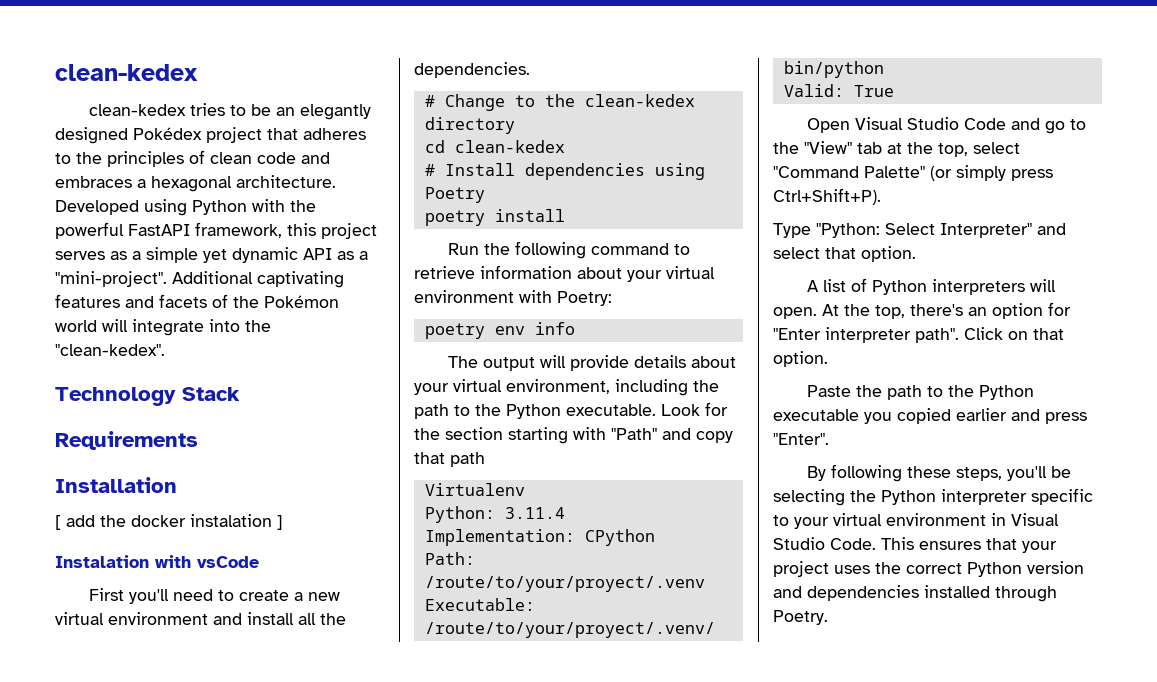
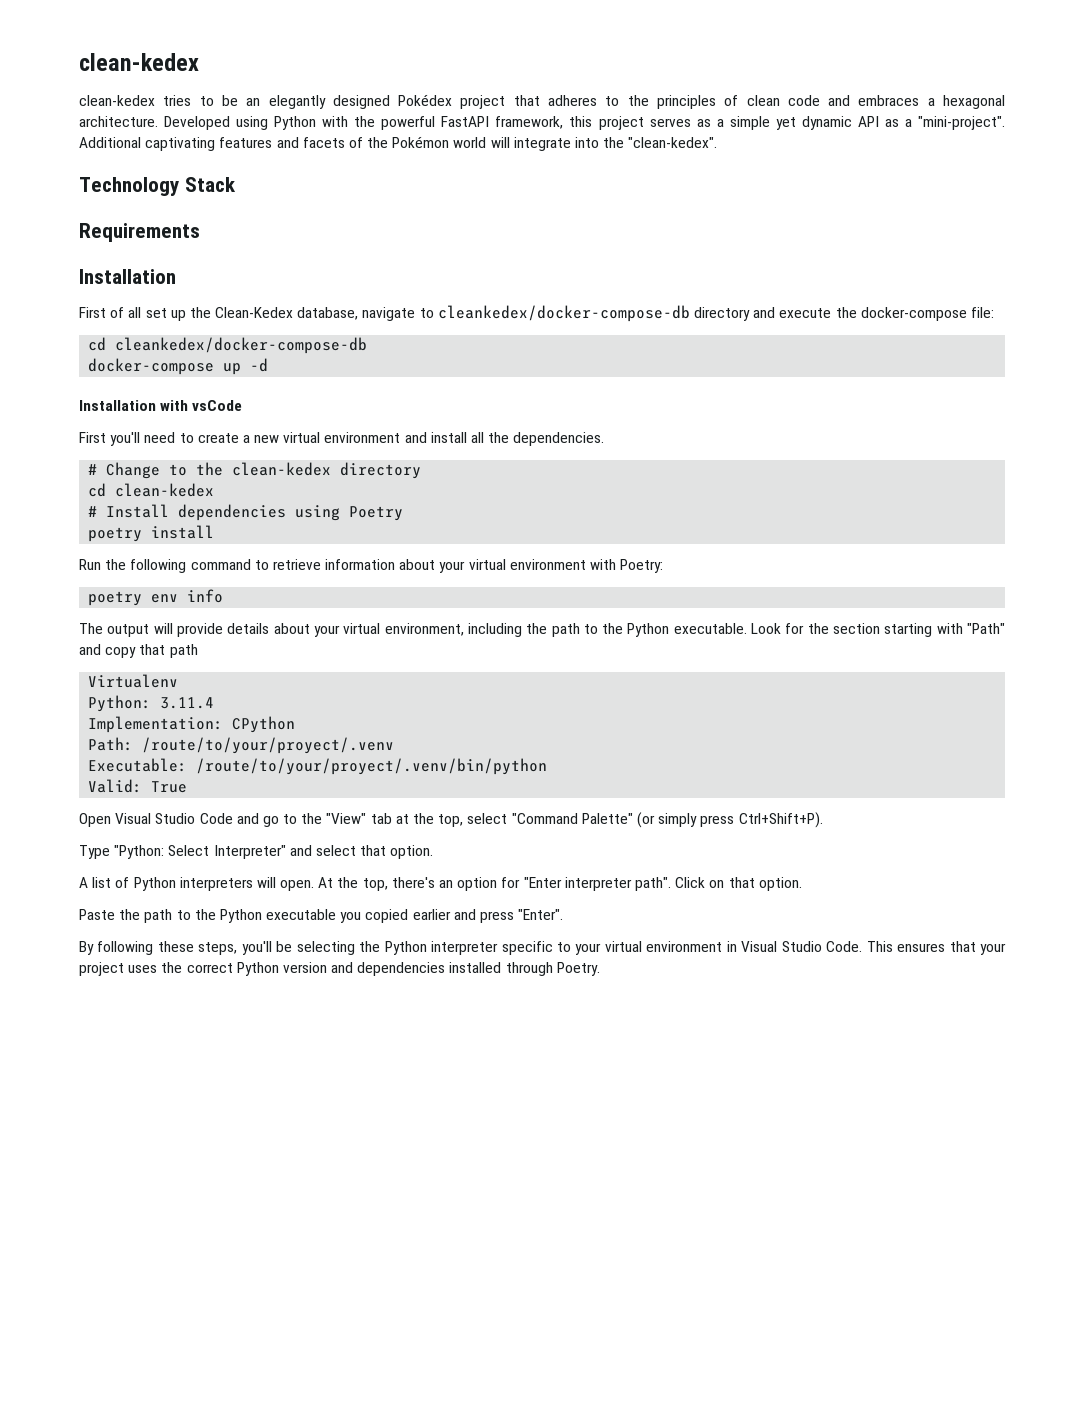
- [ add the docker instalation ]
- Instalation with vsCode
+ First of all set up the Clean-Kedex database, navigate to cleankedex/docker-compose-db directory and execute the docker-compose file:
+ cd cleankedex/docker-compose-db
+ docker-compose up -d
+ Installation with vsCode

